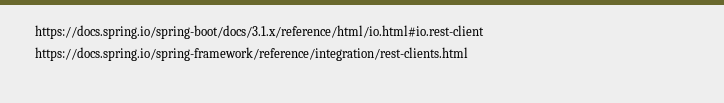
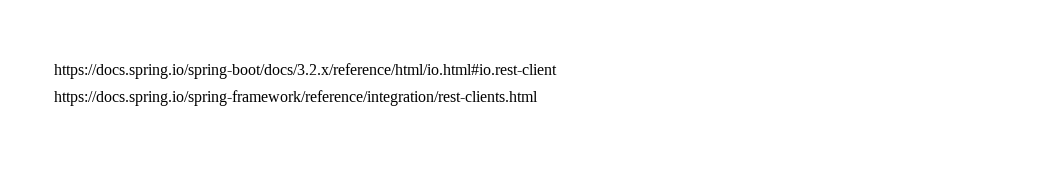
- https://docs.spring.io/spring-boot/docs/3.1.x/reference/html/io.html#io.rest-client
+ https://docs.spring.io/spring-boot/docs/3.2.x/reference/html/io.html#io.rest-client

